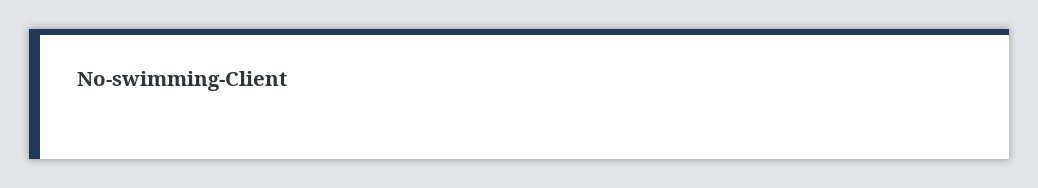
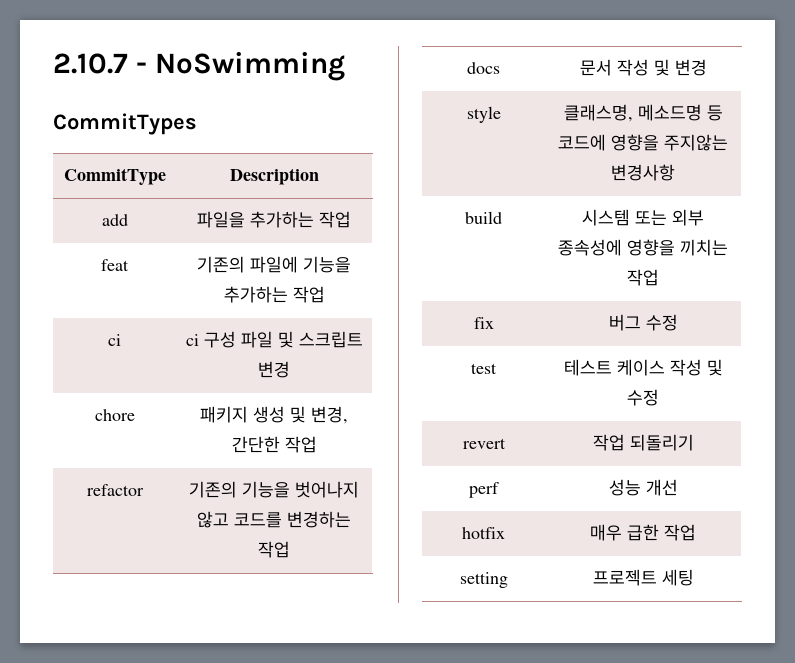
- No-swimming-Client
+ 2.10.7 - NoSwimming
+ CommitTypes
+ CommitType | Description
+ add | 파일을 추가하는 작업
+ feat | 기존의 파일에 기능을 추가하는 작업
+ ci | ci 구성 파일 및 스크립트 변경
+ chore | 패키지 생성 및 변경, 간단한 작업
+ refactor | 기존의 기능을 벗어나지 않고 코드를 변경하는 작업
+ docs | 문서 작성 및 변경
+ style | 클래스명, 메소드명 등 코드에 영향을 주지않는 변경사항
+ build | 시스템 또는 외부 종속성에 영향을 끼치는 작업
+ fix | 버그 수정
+ test | 테스트 케이스 작성 및 수정
+ revert | 작업 되돌리기
+ perf | 성능 개선
+ hotfix | 매우 급한 작업
+ setting | 프로젝트 세팅

